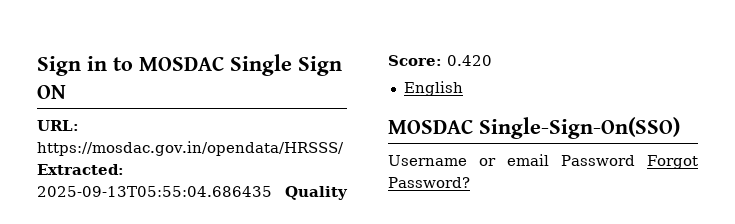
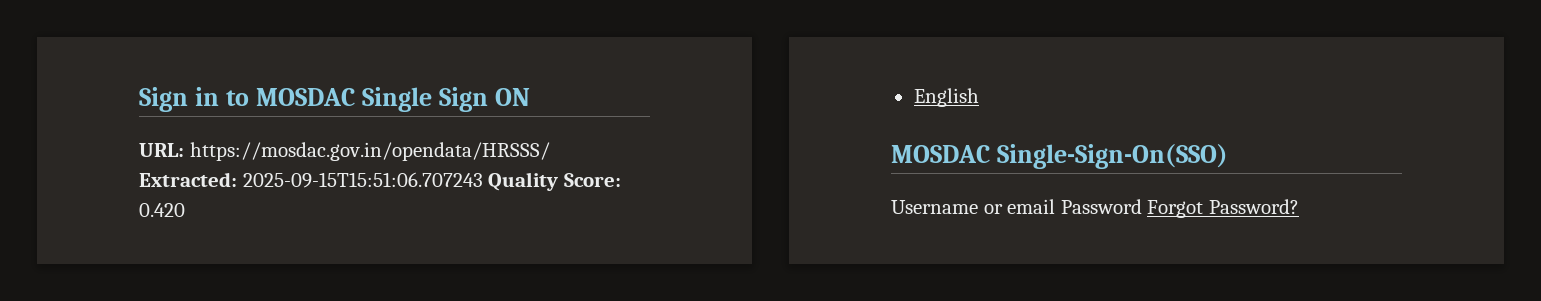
- URL: https://mosdac.gov.in/opendata/HRSSS/ Extracted: 2025-09-13T05:55:04.686435 Quality Score: 0.420
+ URL: https://mosdac.gov.in/opendata/HRSSS/ Extracted: 2025-09-15T15:51:06.707243 Quality Score: 0.420

